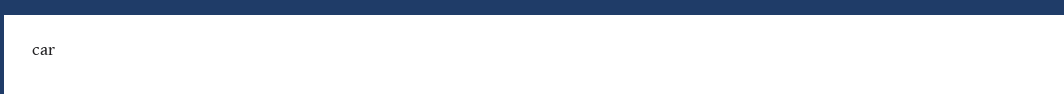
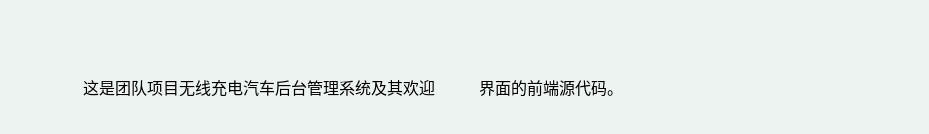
- car
+ 这是团队项目无线充电汽车后台管理系统及其欢迎界面的前端源代码。

